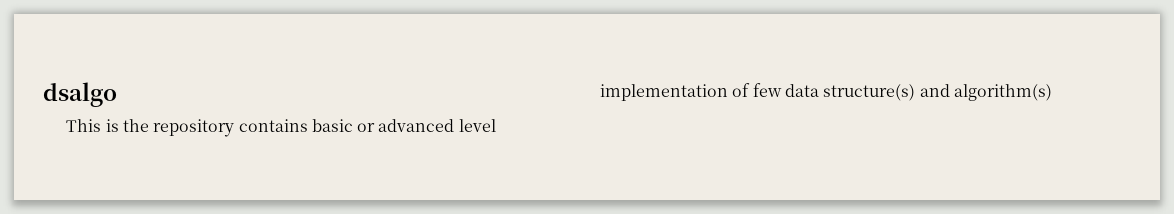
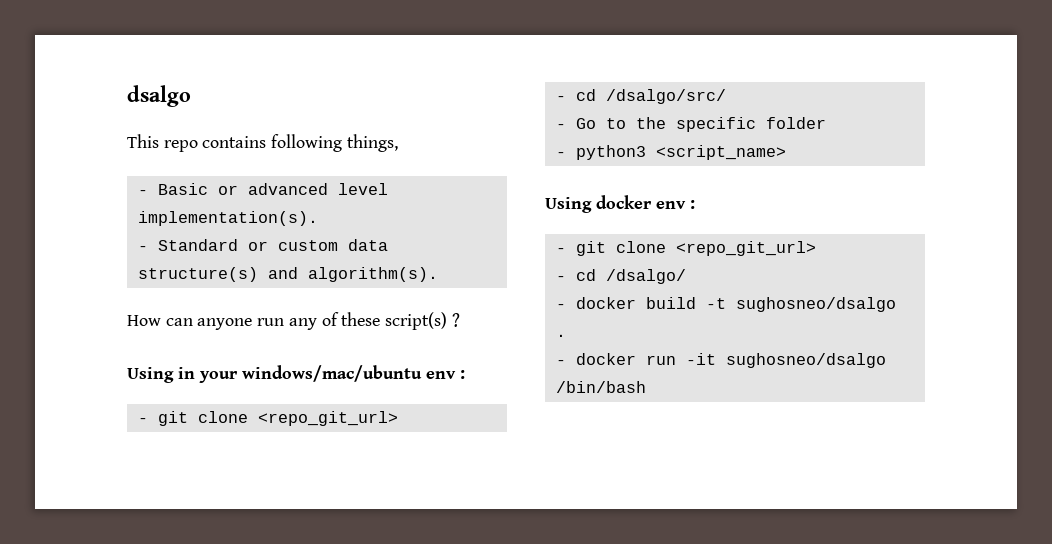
- This is the repository contains basic or advanced level implementation of few data structure(s) and algorithm(s)
+ This repo contains following things,
+ - Basic or advanced level implementation(s).
+ - Standard or custom data structure(s) and algorithm(s).
+ How can anyone run any of these script(s) ?
+ Using in your windows/mac/ubuntu env :
+ - git clone <repo_git_url>
+ - cd /dsalgo/src/
+ - Go to the specific folder
+ - python3 <script_name>
+ Using docker env :
+ - git clone <repo_git_url>
+ - cd /dsalgo/
+ - docker build -t sughosneo/dsalgo .
+ - docker run -it sughosneo/dsalgo /bin/bash

